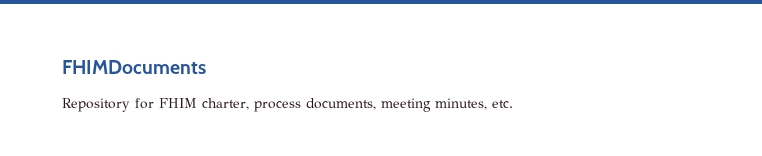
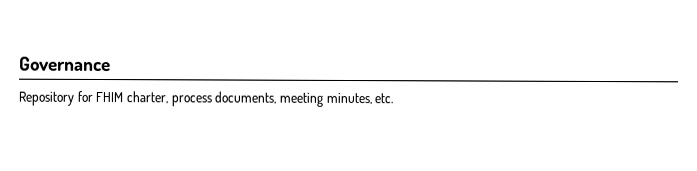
- FHIMDocuments
+ Governance

